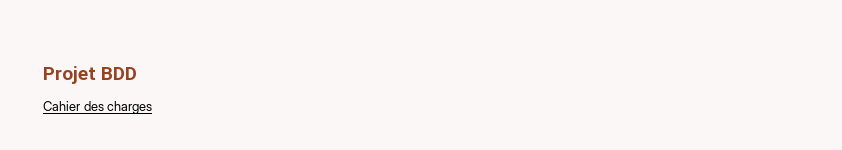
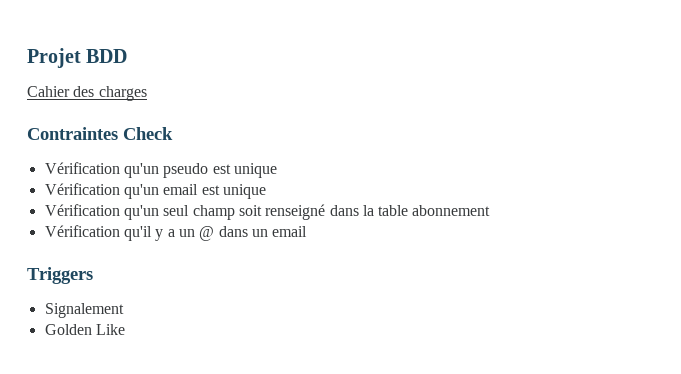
+ Contraintes Check
+ Vérification qu'un pseudo est unique
+ Vérification qu'un email est unique
+ Vérification qu'un seul champ soit renseigné dans la table abonnement
+ Vérification qu'il y a un @ dans un email
+ Triggers
+ Signalement
+ Golden Like

